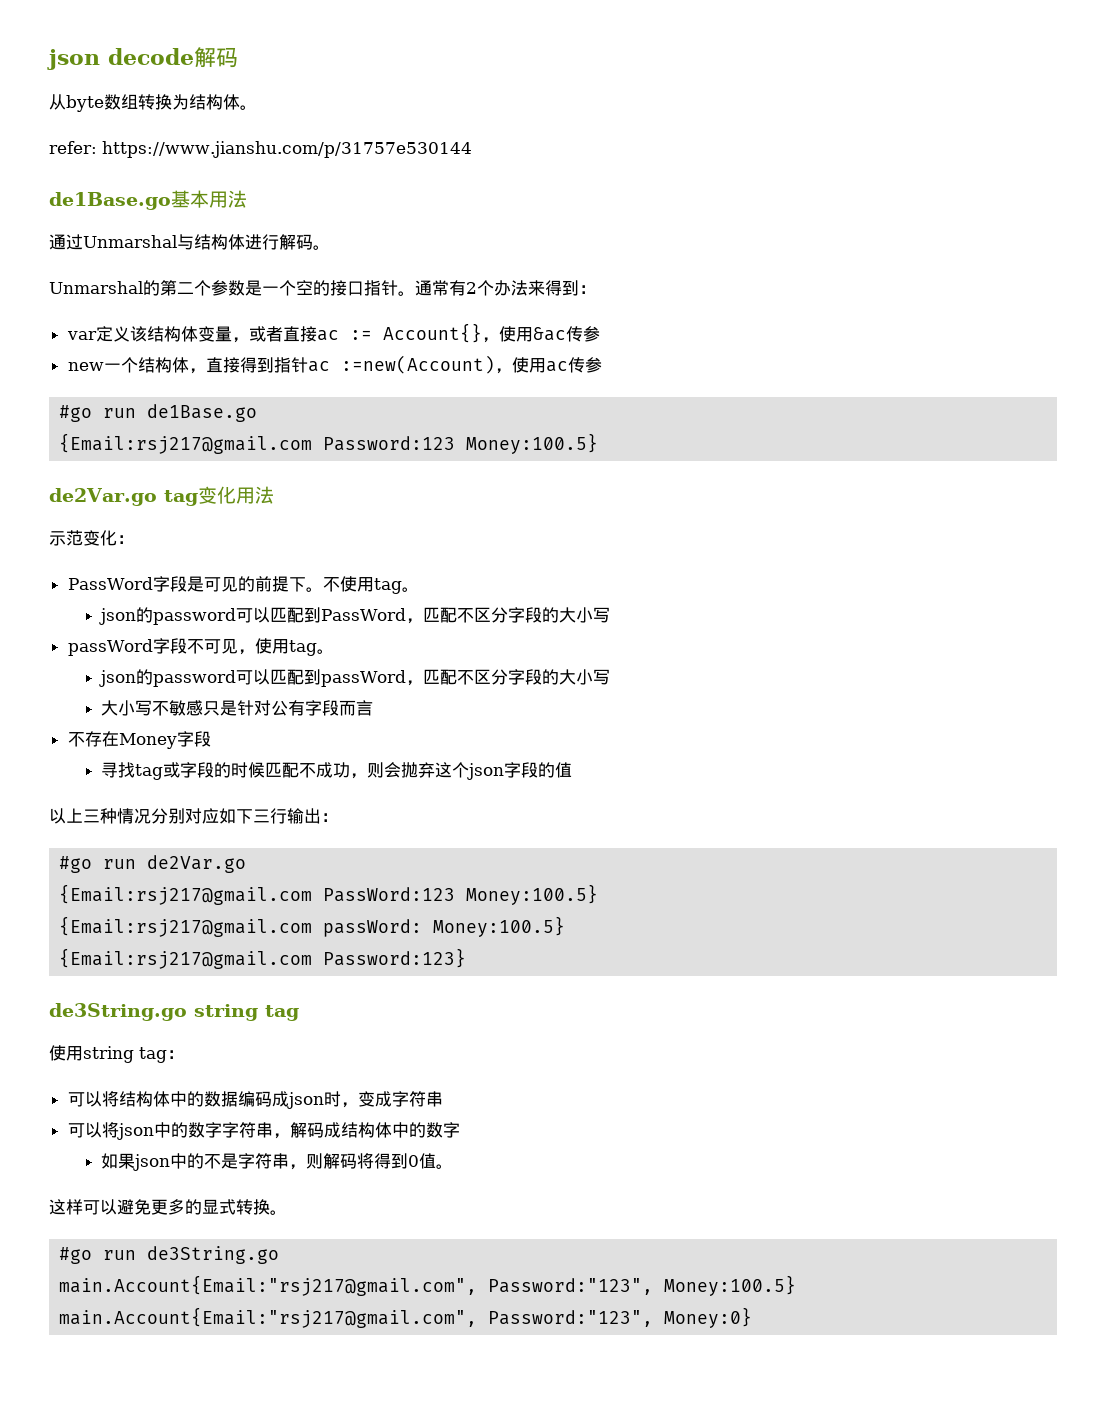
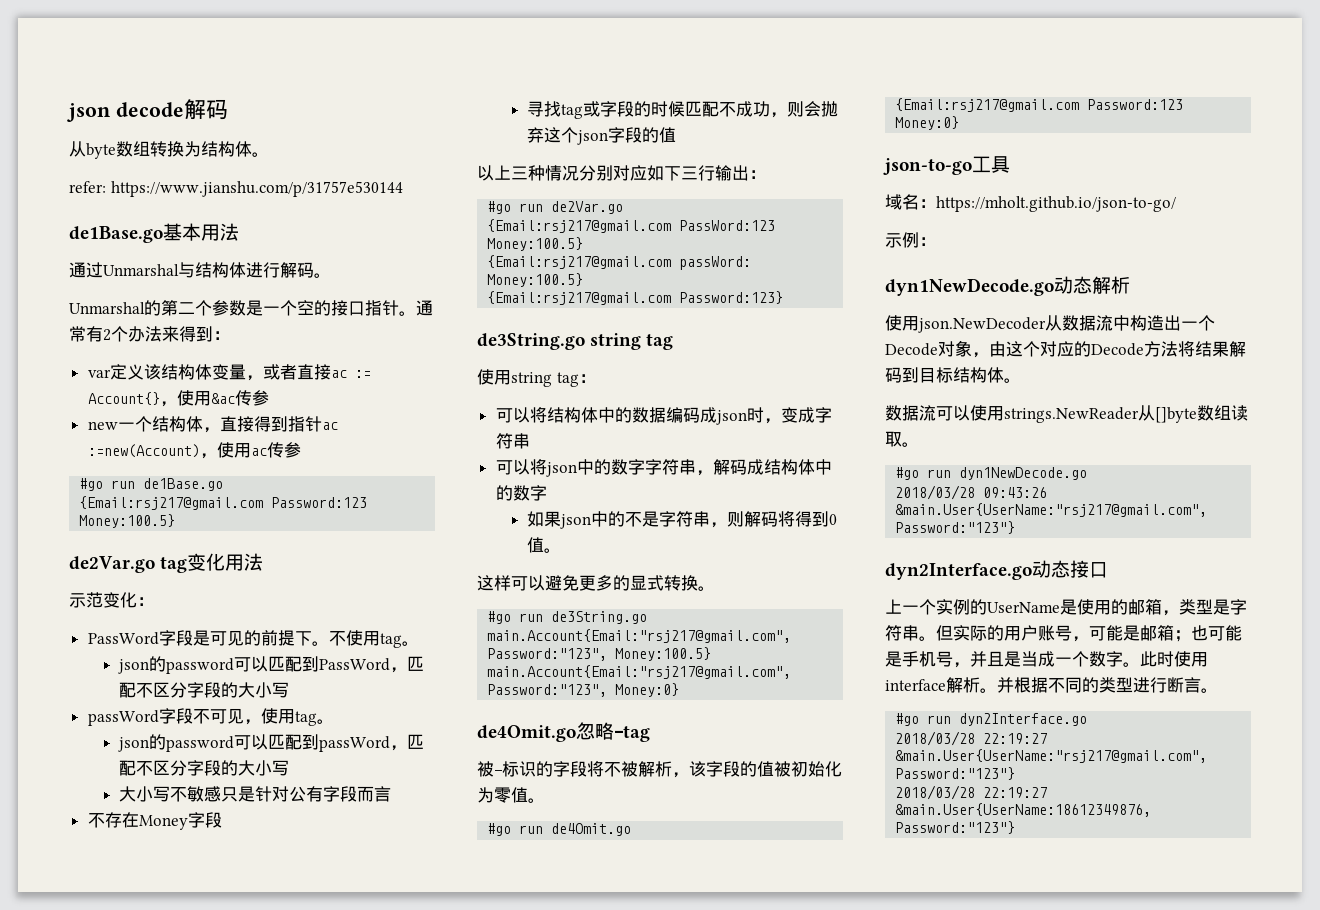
+ de4Omit.go忽略-tag
+ 被-标识的字段将不被解析，该字段的值被初始化为零值。
+ #go run de4Omit.go
+ {Email:rsj217@gmail.com Password:123 Money:0}
+ json-to-go工具
+ 域名：https://mholt.github.io/json-to-go/
+ 示例：
+ dyn1NewDecode.go动态解析
+ 使用json.NewDecoder从数据流中构造出一个Decode对象，由这个对应的Decode方法将结果解码到目标结构体。
+ 数据流可以使用strings.NewReader从[]byte数组读取。
+ #go run dyn1NewDecode.go
+ 2018/03/28 09:43:26 &main.User{UserName:"rsj217@gmail.com", Password:"123"}
+ dyn2Interface.go动态接口
+ 上一个实例的UserName是使用的邮箱，类型是字符串。但实际的用户账号，可能是邮箱；也可能是手机号，并且是当成一个数字。此时使用interface解析。并根据不同的类型进行断言。
+ #go run dyn2Interface.go
+ 2018/03/28 22:19:27 &main.User{UserName:"rsj217@gmail.com", Password:"123"}
+ 2018/03/28 22:19:27 &main.User{UserName:18612349876, Password:"123"}

